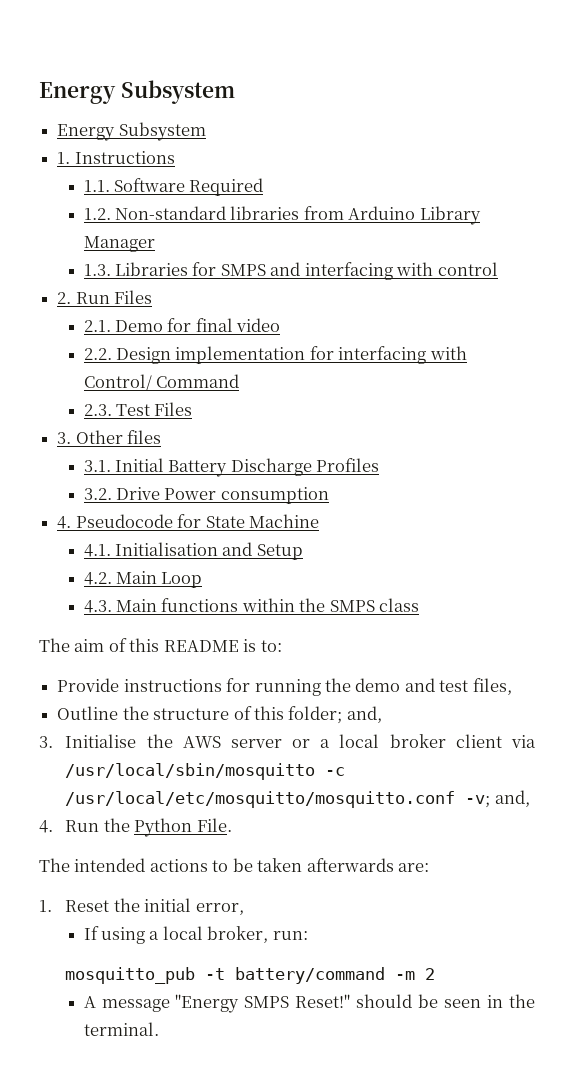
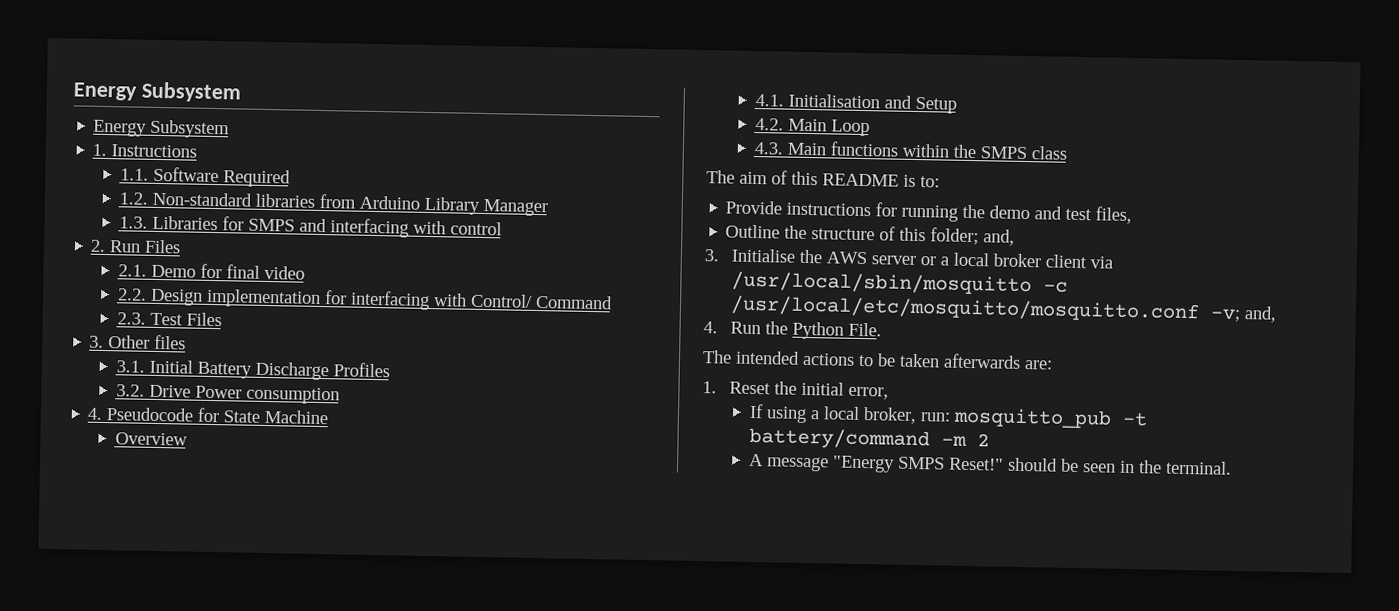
+ Overview
- If using a local broker, run:
- mosquitto_pub -t battery/command -m 2
+ If using a local broker, run: mosquitto_pub -t battery/command -m 2

